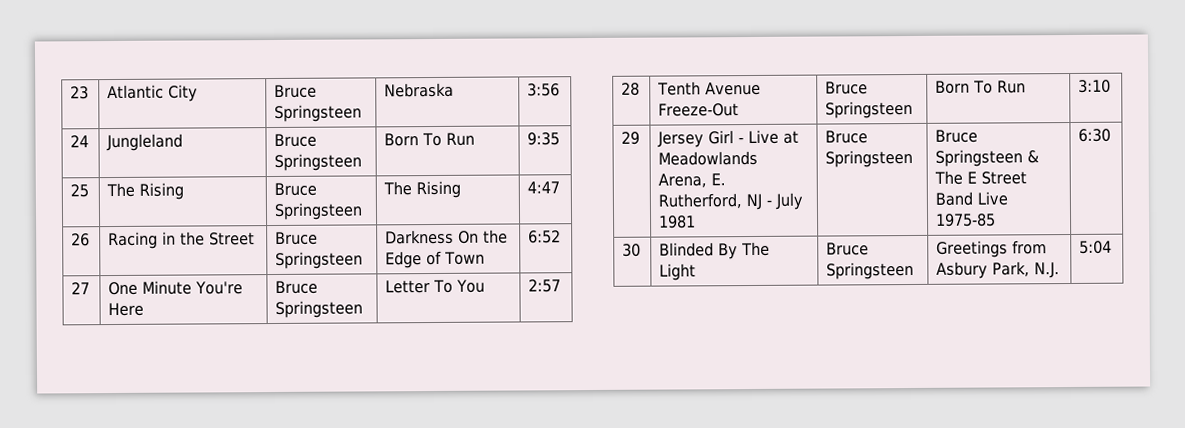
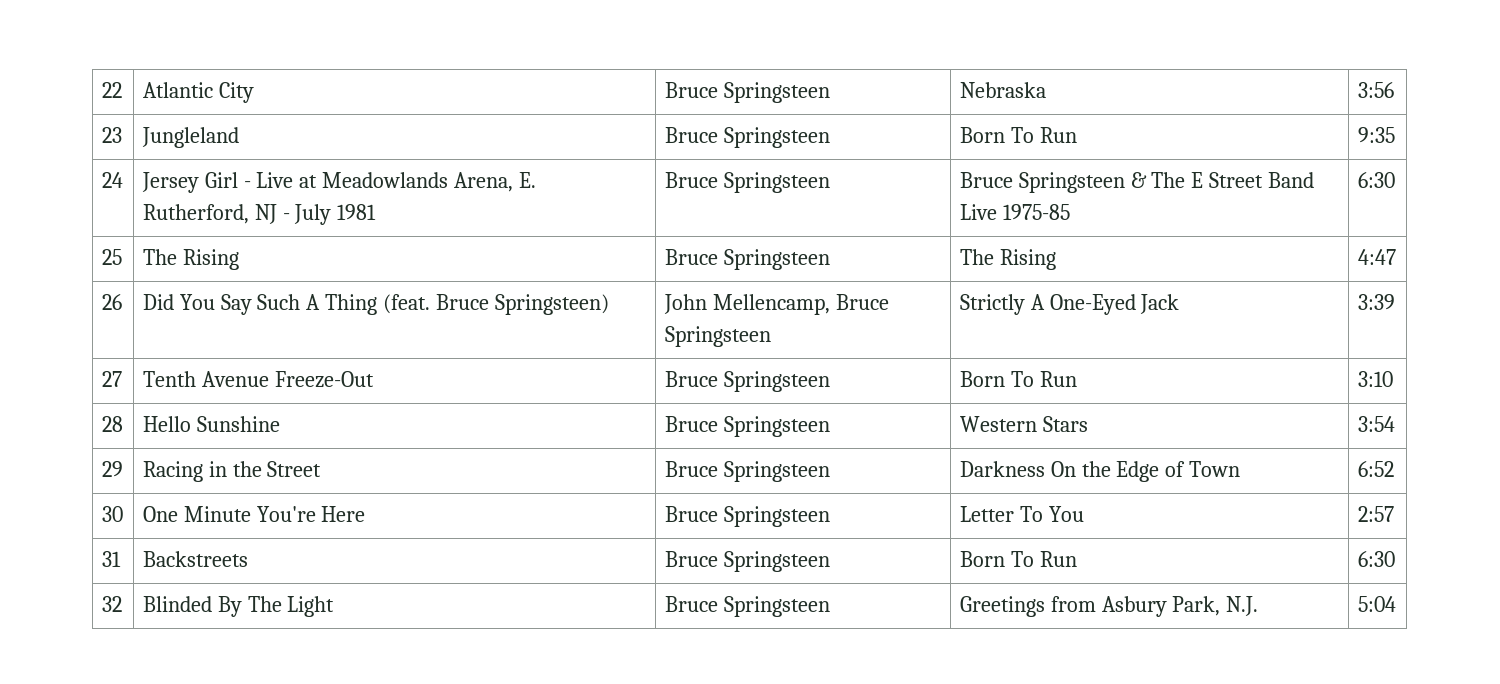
- 23 | Atlantic City | Bruce Springsteen | Nebraska | 3:56
+ 22 | Atlantic City | Bruce Springsteen | Nebraska | 3:56
- 24 | Jungleland | Bruce Springsteen | Born To Run | 9:35
+ 23 | Jungleland | Bruce Springsteen | Born To Run | 9:35
- 25 | The Rising | Bruce Springsteen | The Rising | 4:47
- 26 | Racing in the Street | Bruce Springsteen | Darkness On the Edge of Town | 6:52
- 27 | One Minute You're Here | Bruce Springsteen | Letter To You | 2:57
- 28 | Tenth Avenue Freeze-Out | Bruce Springsteen | Born To Run | 3:10
- 29 | Jersey Girl - Live at Meadowlands Arena, E. Rutherford, NJ - July 1981 | Bruce Springsteen | Bruce Springsteen & The E Street Band Live 1975-85 | 6:30
+ 24 | Jersey Girl - Live at Meadowlands Arena, E. Rutherford, NJ - July 1981 | Bruce Springsteen | Bruce Springsteen & The E Street Band Live 1975-85 | 6:30
- 30 | Blinded By The Light | Bruce Springsteen | Greetings from Asbury Park, N.J. | 5:04
+ 25 | The Rising | Bruce Springsteen | The Rising | 4:47
+ 26 | Did You Say Such A Thing (feat. Bruce Springsteen) | John Mellencamp, Bruce Springsteen | Strictly A One-Eyed Jack | 3:39
+ 27 | Tenth Avenue Freeze-Out | Bruce Springsteen | Born To Run | 3:10
+ 28 | Hello Sunshine | Bruce Springsteen | Western Stars | 3:54
+ 29 | Racing in the Street | Bruce Springsteen | Darkness On the Edge of Town | 6:52
+ 30 | One Minute You're Here | Bruce Springsteen | Letter To You | 2:57
+ 31 | Backstreets | Bruce Springsteen | Born To Run | 6:30
+ 32 | Blinded By The Light | Bruce Springsteen | Greetings from Asbury Park, N.J. | 5:04

